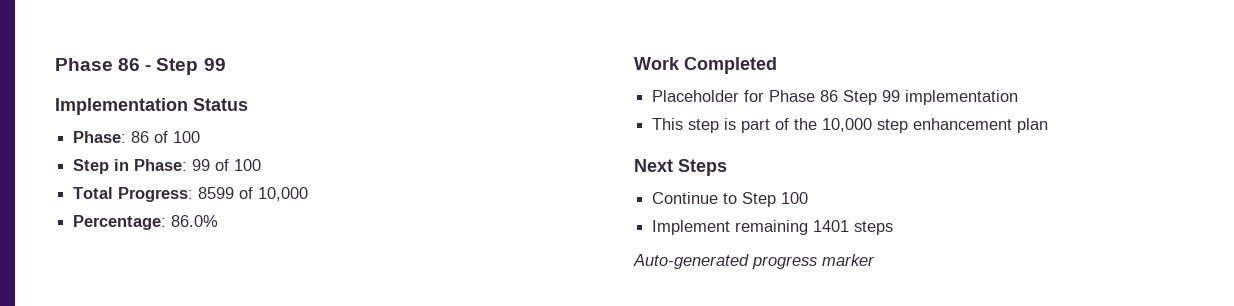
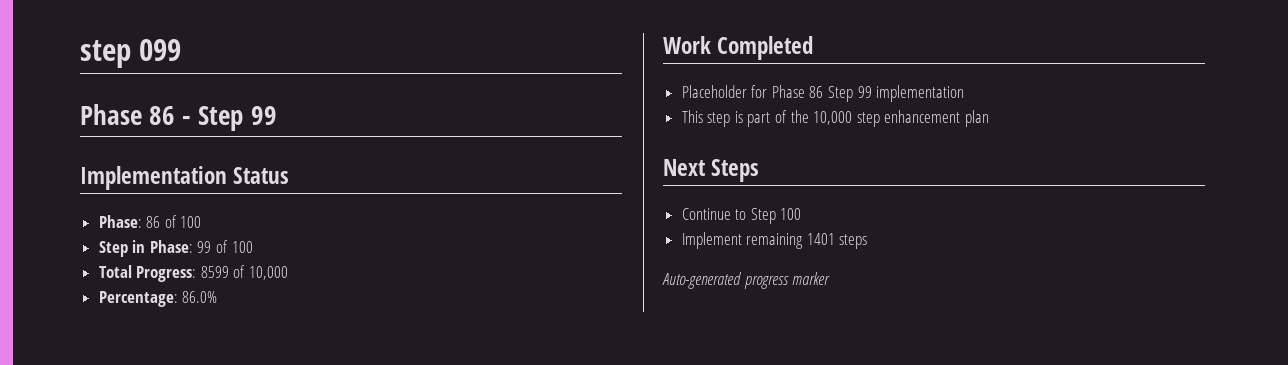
+ step 099

